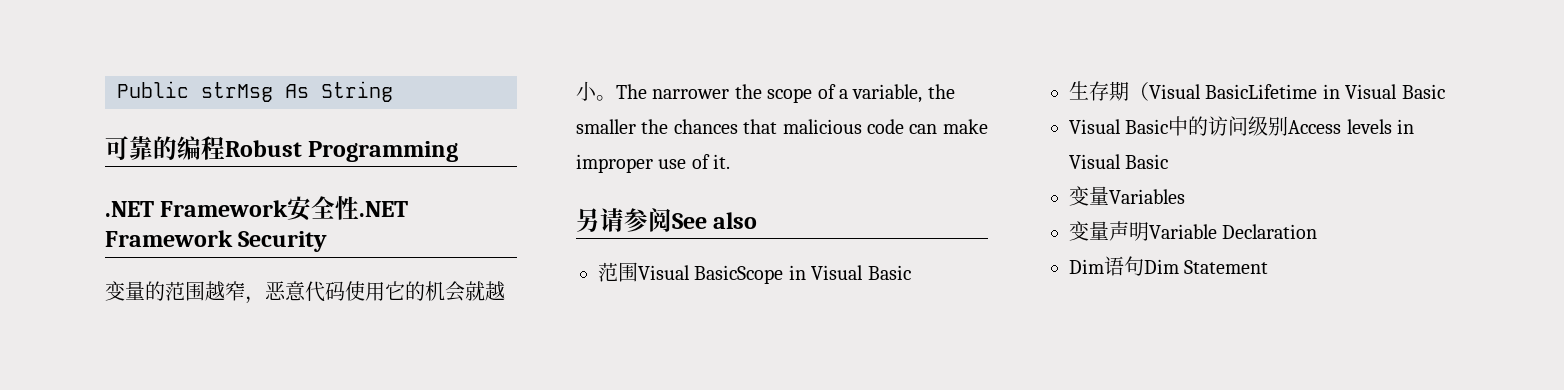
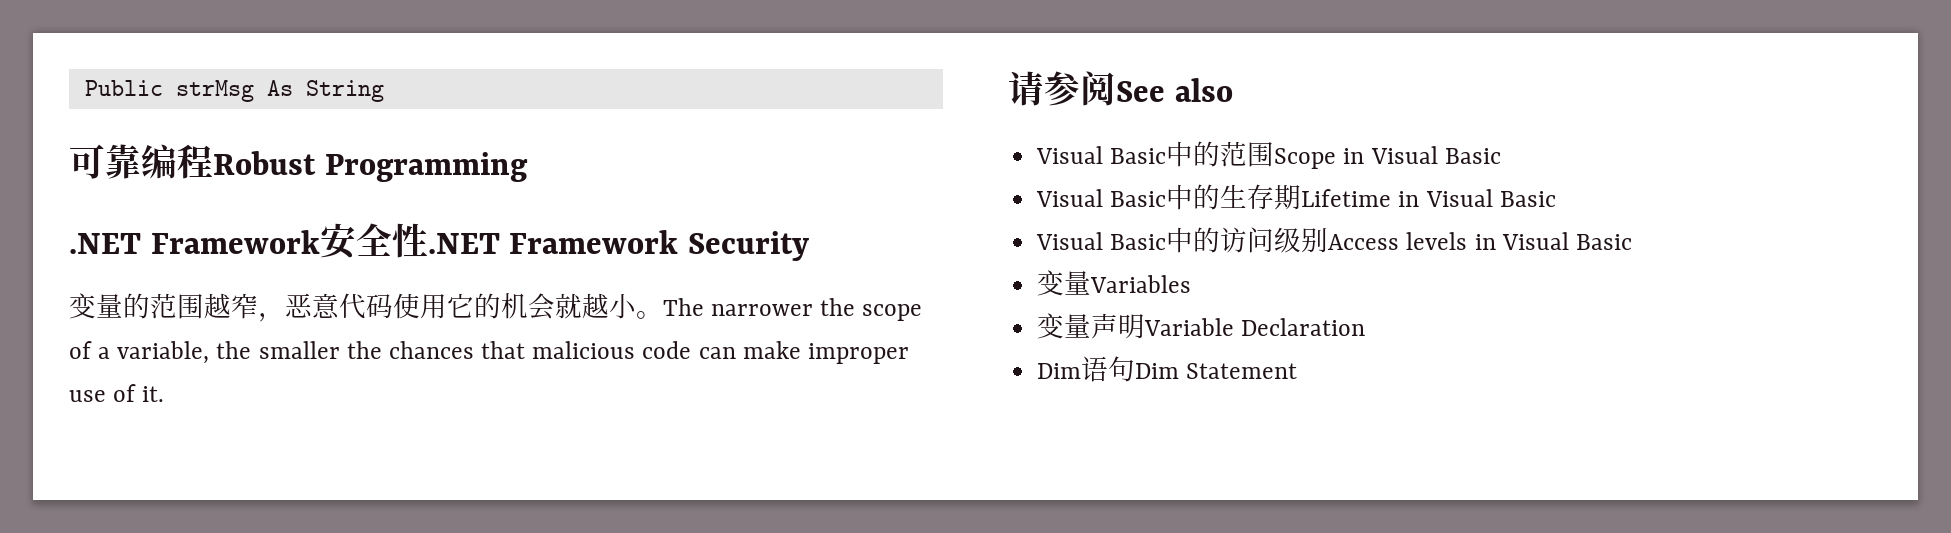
- 可靠的编程Robust Programming
+ 可靠编程Robust Programming
- 另请参阅See also
+ 请参阅See also
- 范围Visual BasicScope in Visual Basic
- 生存期（Visual BasicLifetime in Visual Basic
+ Visual Basic中的范围Scope in Visual Basic
+ Visual Basic中的生存期Lifetime in Visual Basic

